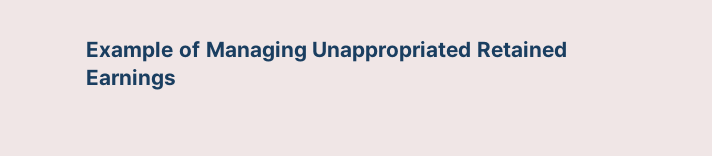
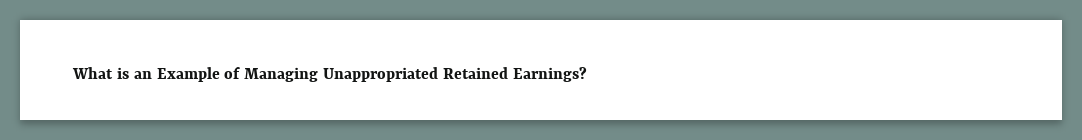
- Example of Managing Unappropriated Retained Earnings
+ What is an Example of Managing Unappropriated Retained Earnings?

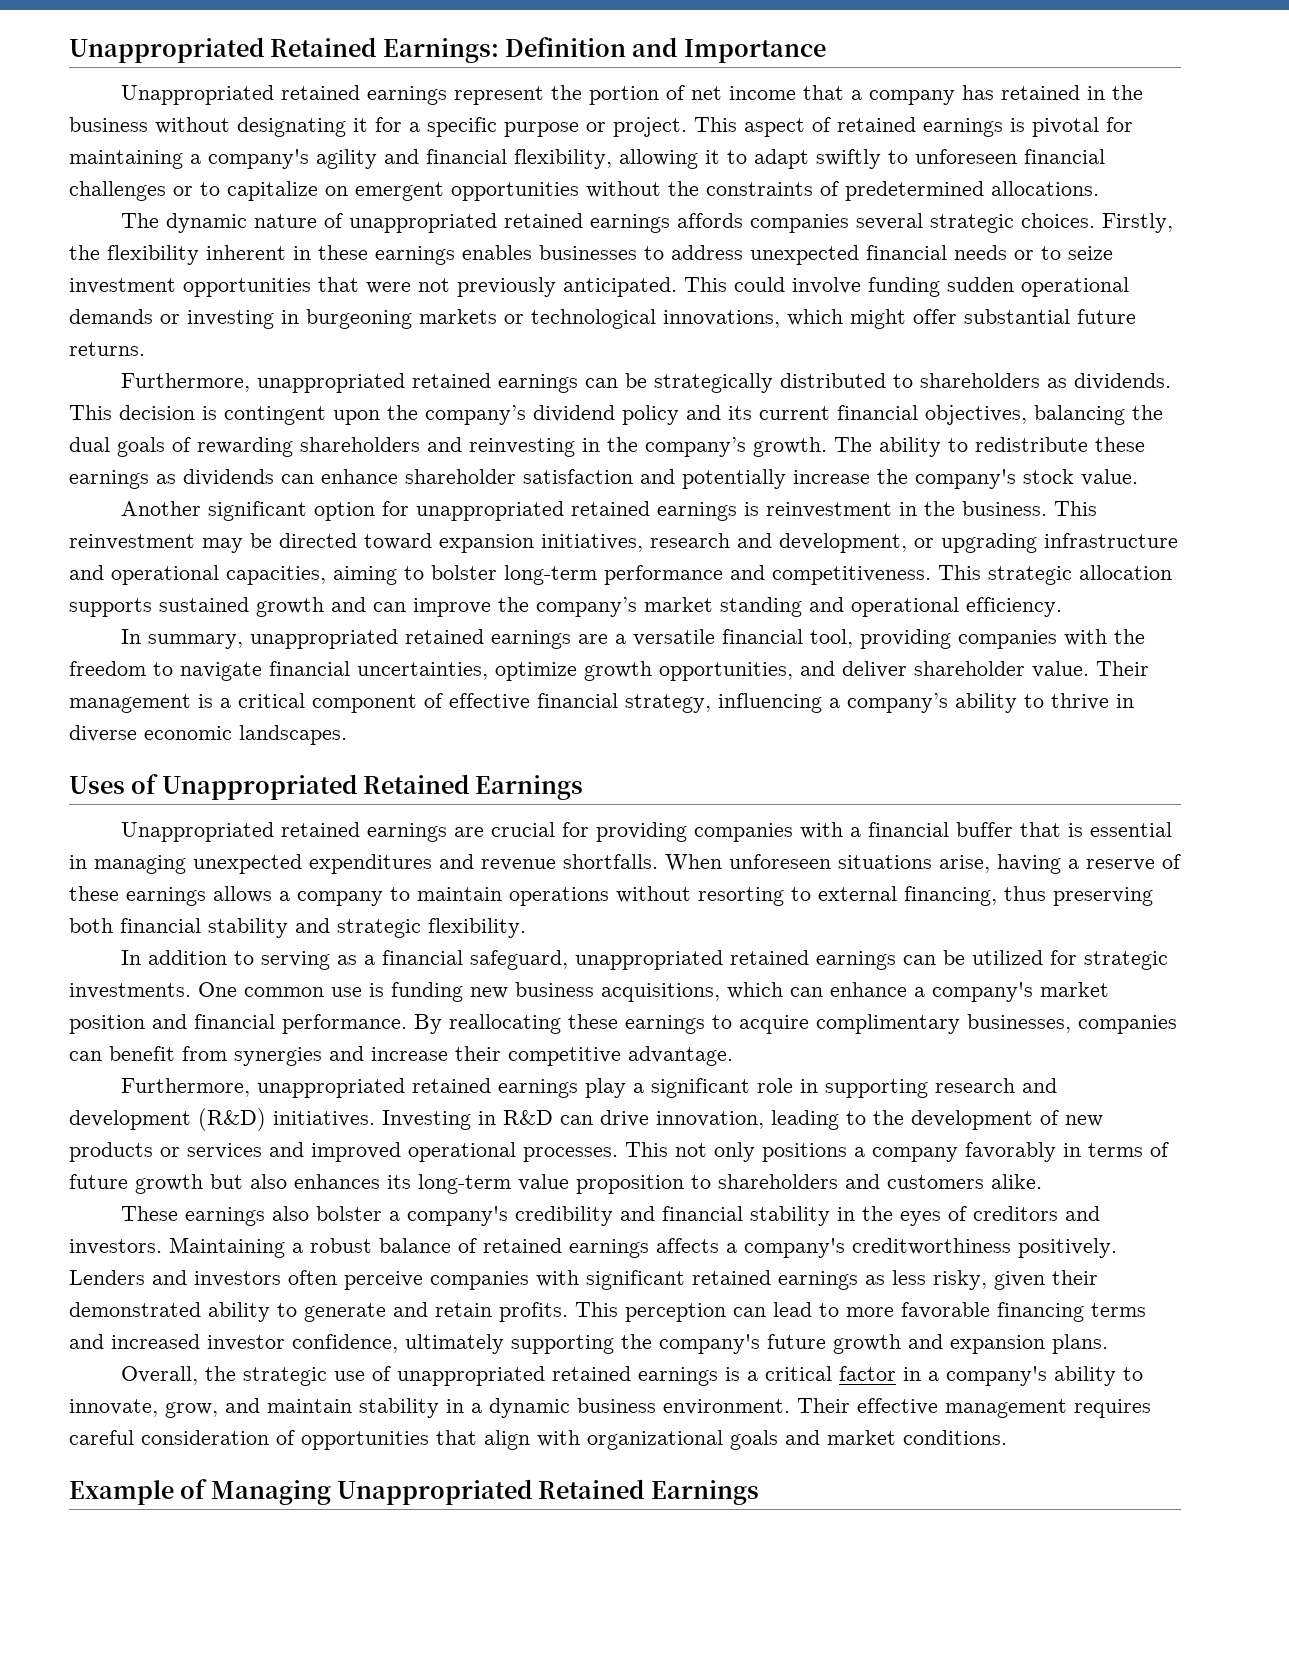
- What is an Example of Managing Unappropriated Retained Earnings?
+ Unappropriated Retained Earnings: Definition and Importance
+ Unappropriated retained earnings represent the portion of net income that a company has retained in the business without designating it for a specific purpose or project. This aspect of retained earnings is pivotal for maintaining a company's agility and financial flexibility, allowing it to adapt swiftly to unforeseen financial challenges or to capitalize on emergent opportunities without the constraints of predetermined allocations.
+ The dynamic nature of unappropriated retained earnings affords companies several strategic choices. Firstly, the flexibility inherent in these earnings enables businesses to address unexpected financial needs or to seize investment opportunities that were not previously anticipated. This could involve funding sudden operational demands or investing in burgeoning markets or technological innovations, which might offer substantial future returns.
+ Furthermore, unappropriated retained earnings can be strategically distributed to shareholders as dividends. This decision is contingent upon the company’s dividend policy and its current financial objectives, balancing the dual goals of rewarding shareholders and reinvesting in the company’s growth. The ability to redistribute these earnings as dividends can enhance shareholder satisfaction and potentially increase the company's stock value.
+ Another significant option for unappropriated retained earnings is reinvestment in the business. This reinvestment may be directed toward expansion initiatives, research and development, or upgrading infrastructure and operational capacities, aiming to bolster long-term performance and competitiveness. This strategic allocation supports sustained growth and can improve the company’s market standing and operational efficiency.
+ In summary, unappropriated retained earnings are a versatile financial tool, providing companies with the freedom to navigate financial uncertainties, optimize growth opportunities, and deliver shareholder value. Their management is a critical component of effective financial strategy, influencing a company’s ability to thrive in diverse economic landscapes.
+ Uses of Unappropriated Retained Earnings
+ Unappropriated retained earnings are crucial for providing companies with a financial buffer that is essential in managing unexpected expenditures and revenue shortfalls. When unforeseen situations arise, having a reserve of these earnings allows a company to maintain operations without resorting to external financing, thus preserving both financial stability and strategic flexibility.
+ In addition to serving as a financial safeguard, unappropriated retained earnings can be utilized for strategic investments. One common use is funding new business acquisitions, which can enhance a company's market position and financial performance. By reallocating these earnings to acquire complimentary businesses, companies can benefit from synergies and increase their competitive advantage.
+ Furthermore, unappropriated retained earnings play a significant role in supporting research and development (R&D) initiatives. Investing in R&D can drive innovation, leading to the development of new products or services and improved operational processes. This not only positions a company favorably in terms of future growth but also enhances its long-term value proposition to shareholders and customers alike.
+ These earnings also bolster a company's credibility and financial stability in the eyes of creditors and investors. Maintaining a robust balance of retained earnings affects a company's creditworthiness positively. Lenders and investors often perceive companies with significant retained earnings as less risky, given their demonstrated ability to generate and retain profits. This perception can lead to more favorable financing terms and increased investor confidence, ultimately supporting the company's future growth and expansion plans.
+ Overall, the strategic use of unappropriated retained earnings is a critical factor in a company's ability to innovate, grow, and maintain stability in a dynamic business environment. Their effective management requires careful consideration of opportunities that align with organizational goals and market conditions.
+ Example of Managing Unappropriated Retained Earnings

